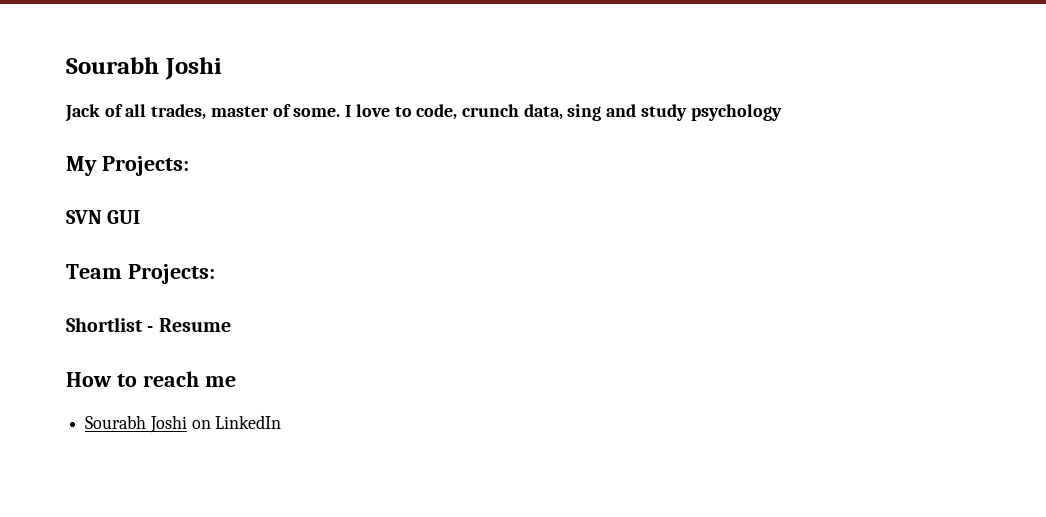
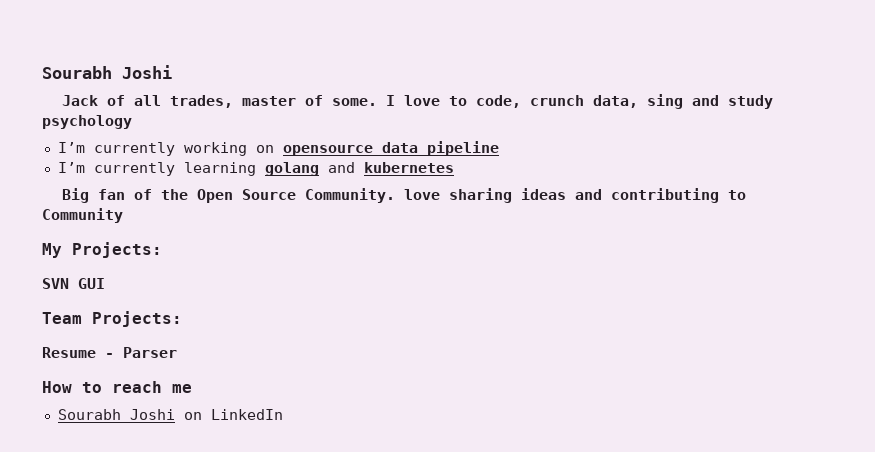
+ I’m currently working on opensource data pipeline
+ I’m currently learning golang and kubernetes
+ Big fan of the Open Source Community. love sharing ideas and contributing to Community
- Shortlist - Resume
+ Resume - Parser

